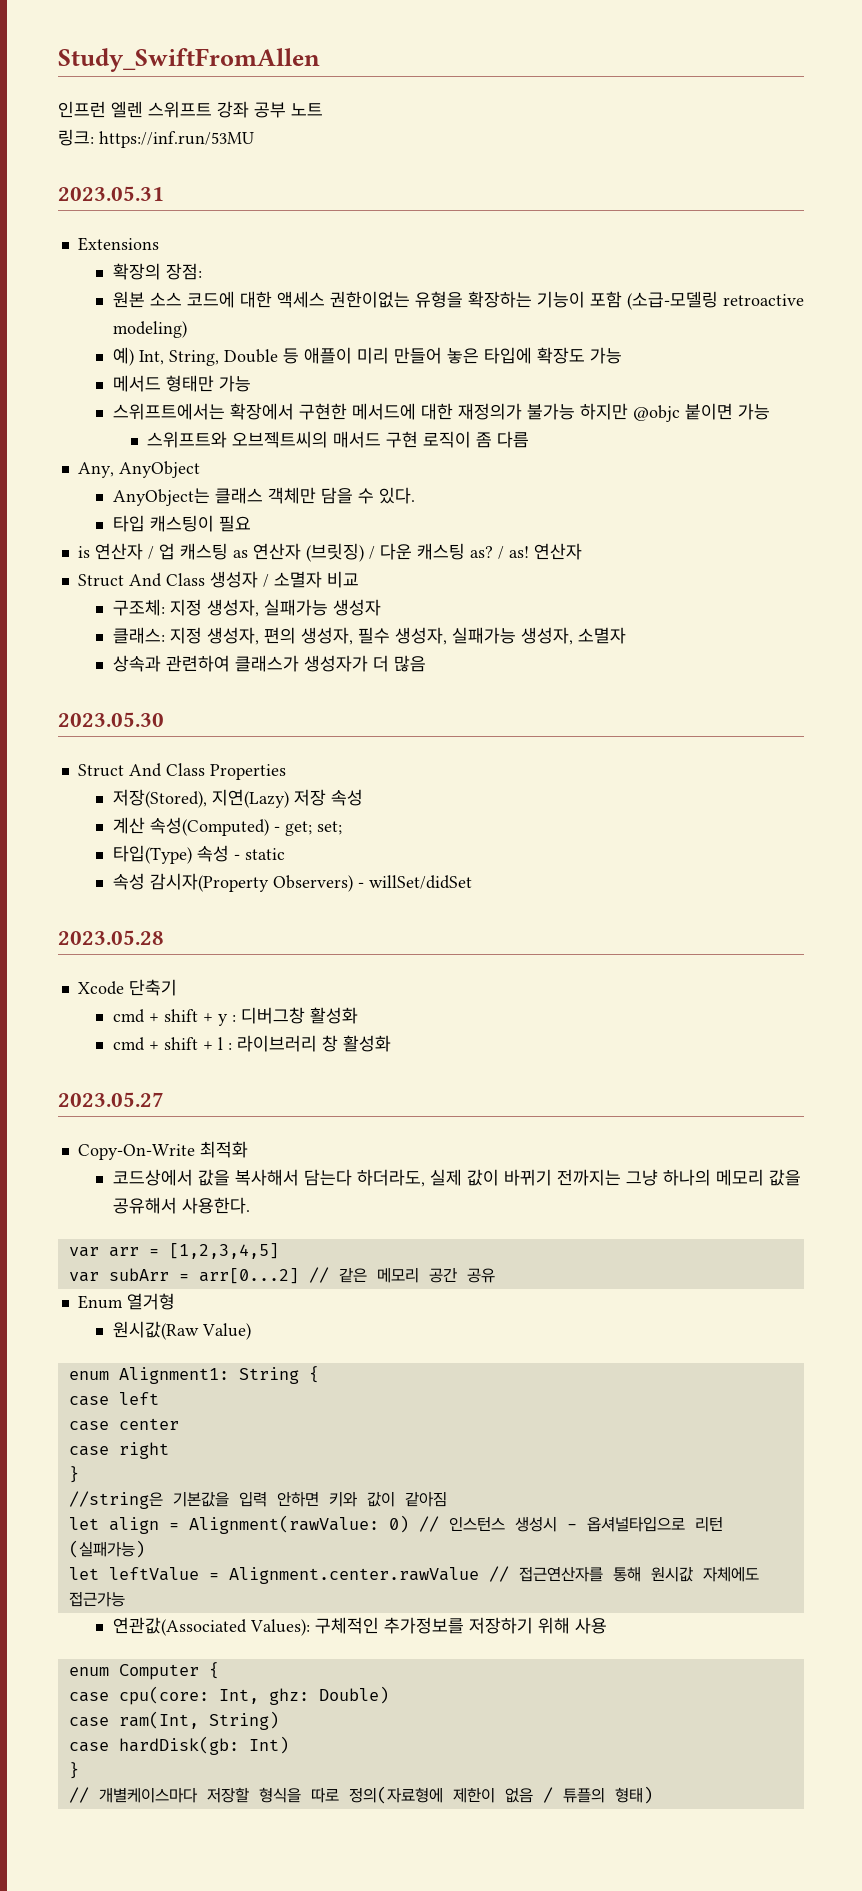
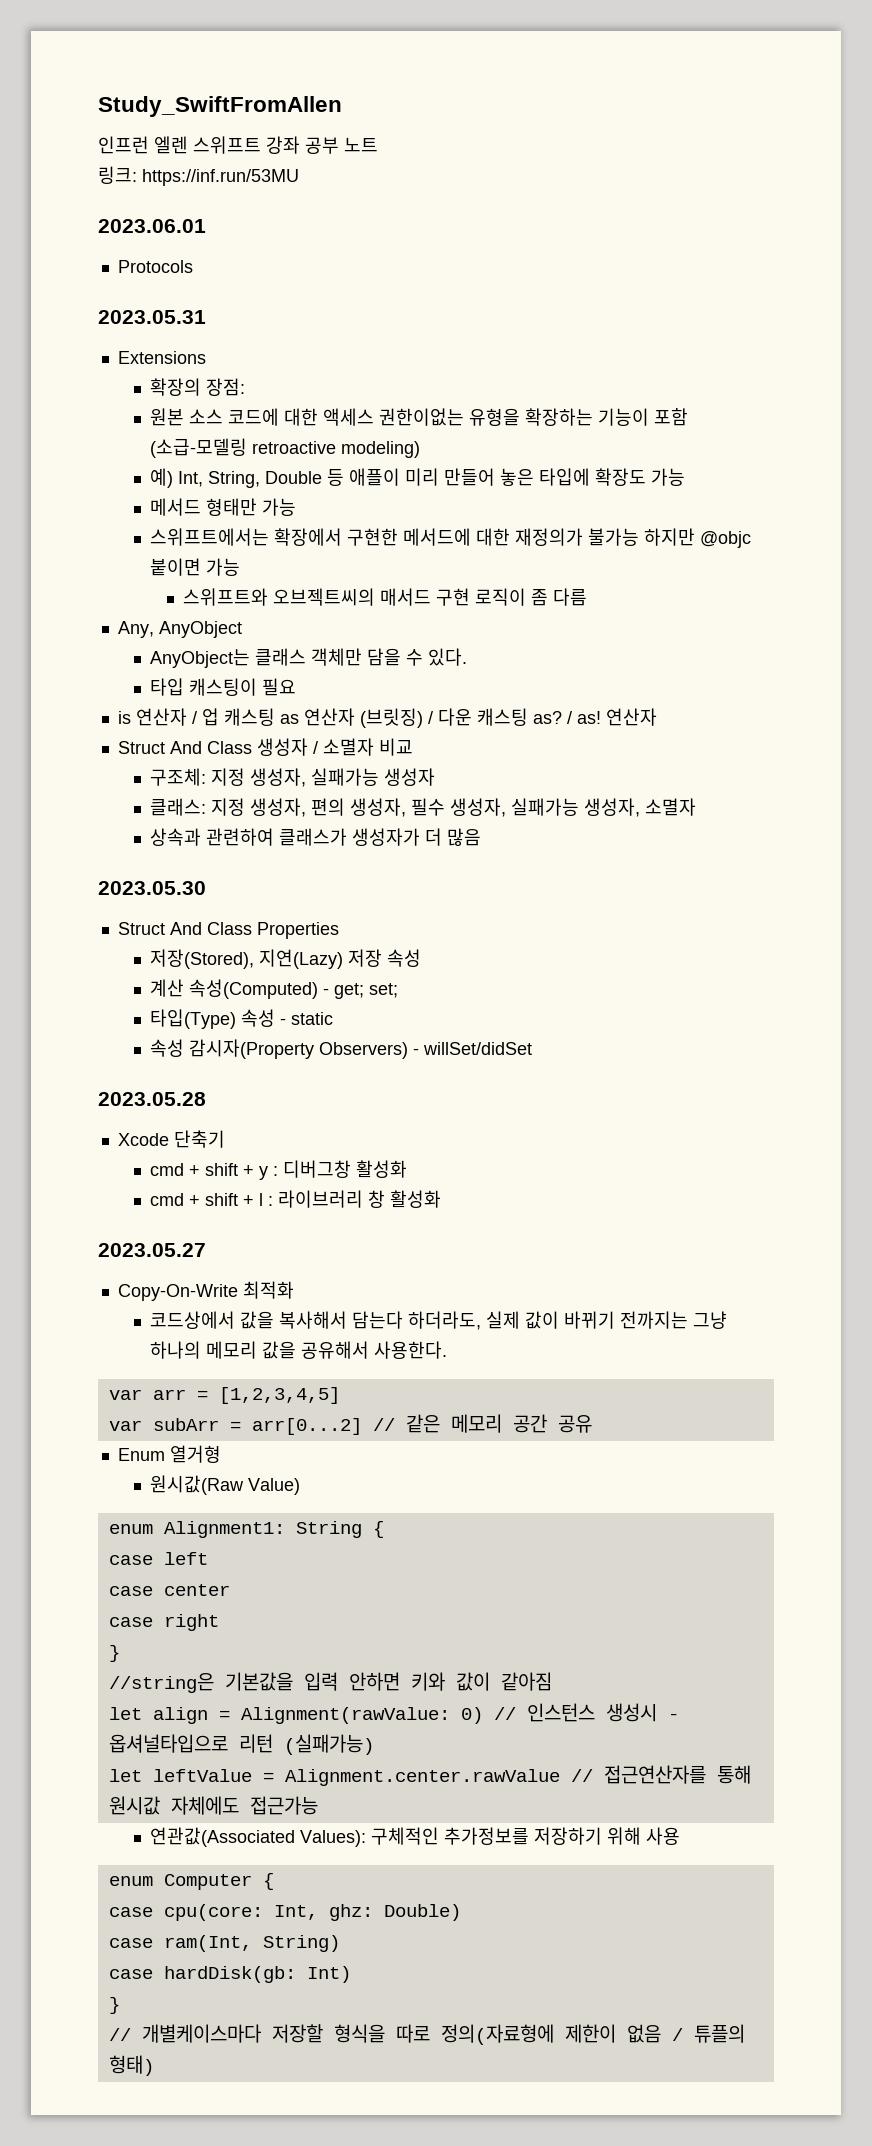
+ 2023.06.01
+ Protocols

